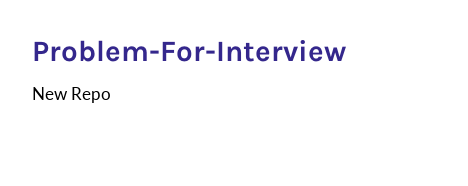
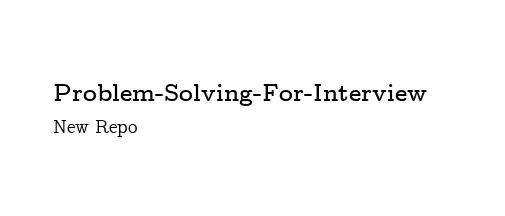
- Problem-For-Interview
+ Problem-Solving-For-Interview

